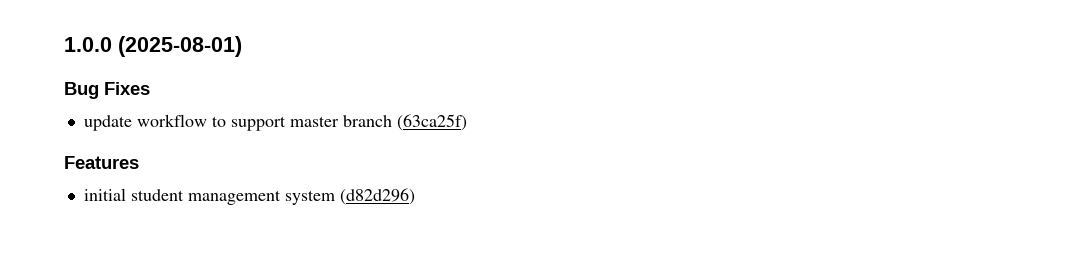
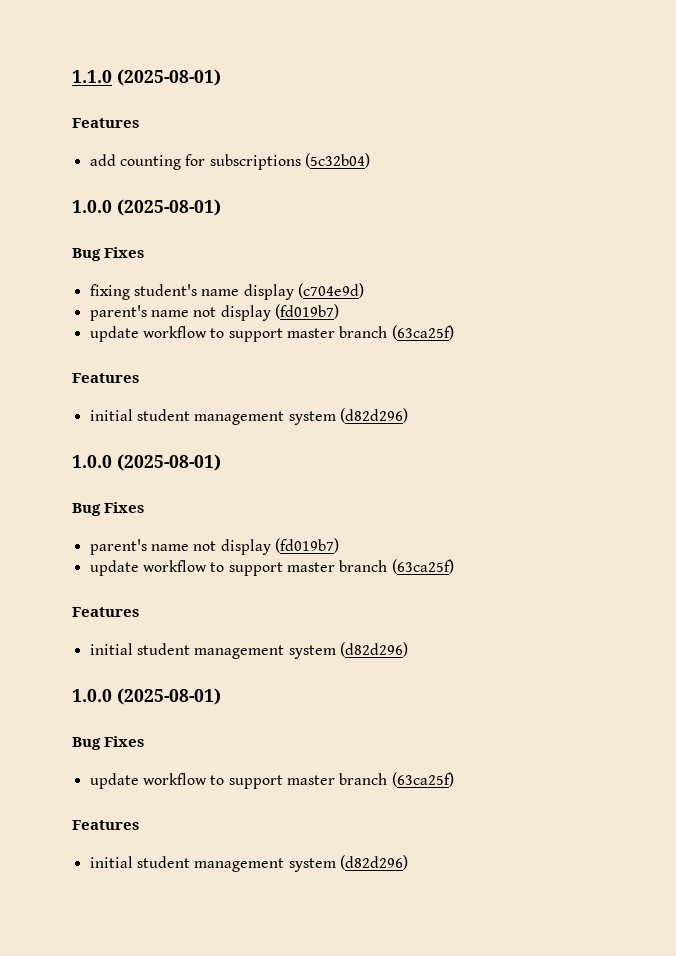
+ 1.1.0 (2025-08-01)
+ Features
+ add counting for subscriptions (5c32b04)
+ 1.0.0 (2025-08-01)
+ Bug Fixes
+ fixing student's name display (c704e9d)
+ parent's name not display (fd019b7)
+ update workflow to support master branch (63ca25f)
+ Features
+ initial student management system (d82d296)
+ 1.0.0 (2025-08-01)
+ Bug Fixes
+ parent's name not display (fd019b7)
+ update workflow to support master branch (63ca25f)
+ Features
+ initial student management system (d82d296)

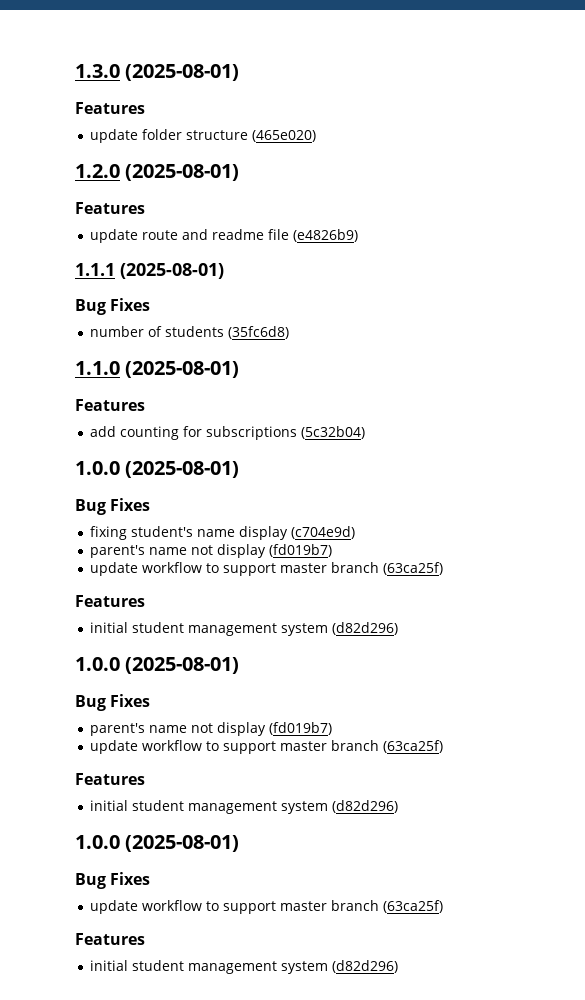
+ 1.3.0 (2025-08-01)
+ Features
+ update folder structure (465e020)
+ 1.2.0 (2025-08-01)
+ Features
+ update route and readme file (e4826b9)
+ 1.1.1 (2025-08-01)
+ Bug Fixes
+ number of students (35fc6d8)

